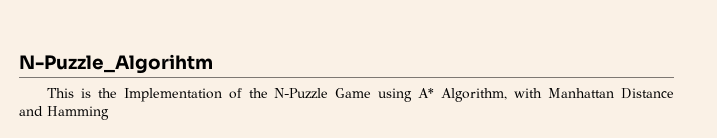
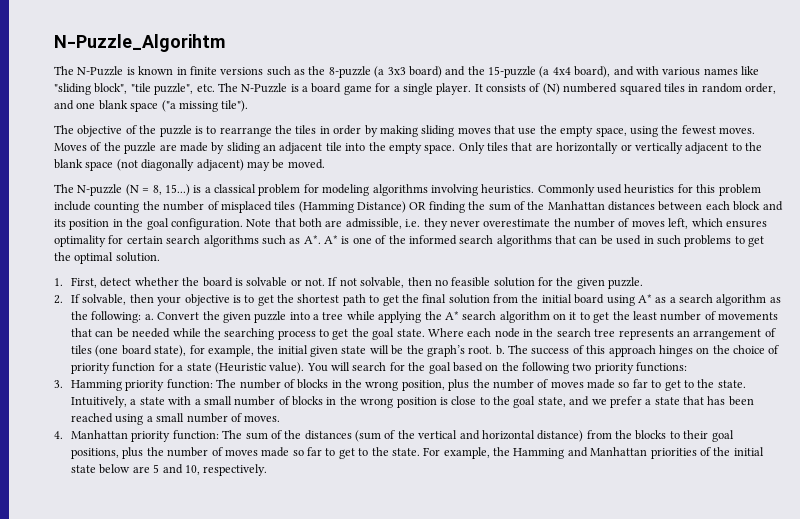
- This is the Implementation of the N-Puzzle Game using A* Algorithm, with Manhattan Distance and Hamming
+ The N-Puzzle is known in finite versions such as the 8-puzzle (a 3x3 board) and the 15-puzzle (a 4x4 board), and with various names like "sliding block", "tile puzzle", etc. The N-Puzzle is a board game for a single player. It consists of (N) numbered squared tiles in random order, and one blank space ("a missing tile").
+ The objective of the puzzle is to rearrange the tiles in order by making sliding moves that use the empty space, using the fewest moves. Moves of the puzzle are made by sliding an adjacent tile into the empty space. Only tiles that are horizontally or vertically adjacent to the blank space (not diagonally adjacent) may be moved.
+ The N-puzzle (N = 8, 15...) is a classical problem for modeling algorithms involving heuristics. Commonly used heuristics for this problem include counting the number of misplaced tiles (Hamming Distance) OR finding the sum of the Manhattan distances between each block and its position in the goal configuration. Note that both are admissible, i.e. they never overestimate the number of moves left, which ensures optimality for certain search algorithms such as A*. A* is one of the informed search algorithms that can be used in such problems to get the optimal solution.
+ 1. First, detect whether the board is solvable or not. If not solvable, then no feasible solution for the given puzzle.
+ 2. If solvable, then your objective is to get the shortest path to get the final solution from the initial board using A* as a search algorithm as the following: a. Convert the given puzzle into a tree while applying the A* search algorithm on it to get the least number of movements that can be needed while the searching process to get the goal state. Where each node in the search tree represents an arrangement of tiles (one board state), for example, the initial given state will be the graph’s root. b. The success of this approach hinges on the choice of priority function for a state (Heuristic value). You will search for the goal based on the following two priority functions:
+ 3. Hamming priority function: The number of blocks in the wrong position, plus the number of moves made so far to get to the state. Intuitively, a state with a small number of blocks in the wrong position is close to the goal state, and we prefer a state that has been reached using a small number of moves.
+ 4. Manhattan priority function: The sum of the distances (sum of the vertical and horizontal distance) from the blocks to their goal positions, plus the number of moves made so far to get to the state. For example, the Hamming and Manhattan priorities of the initial state below are 5 and 10, respectively.

